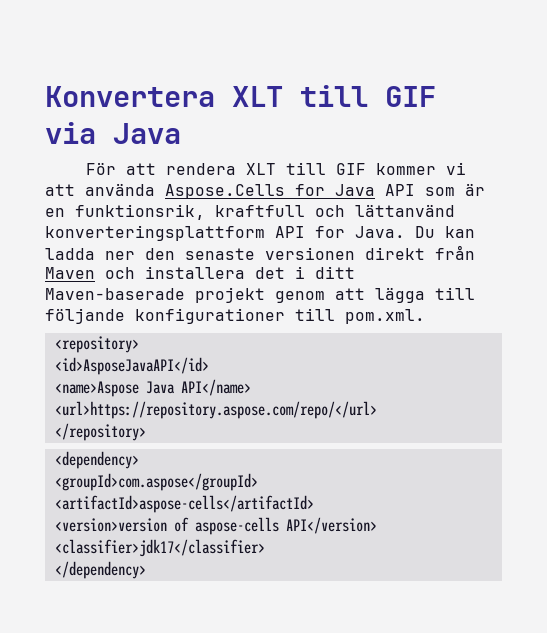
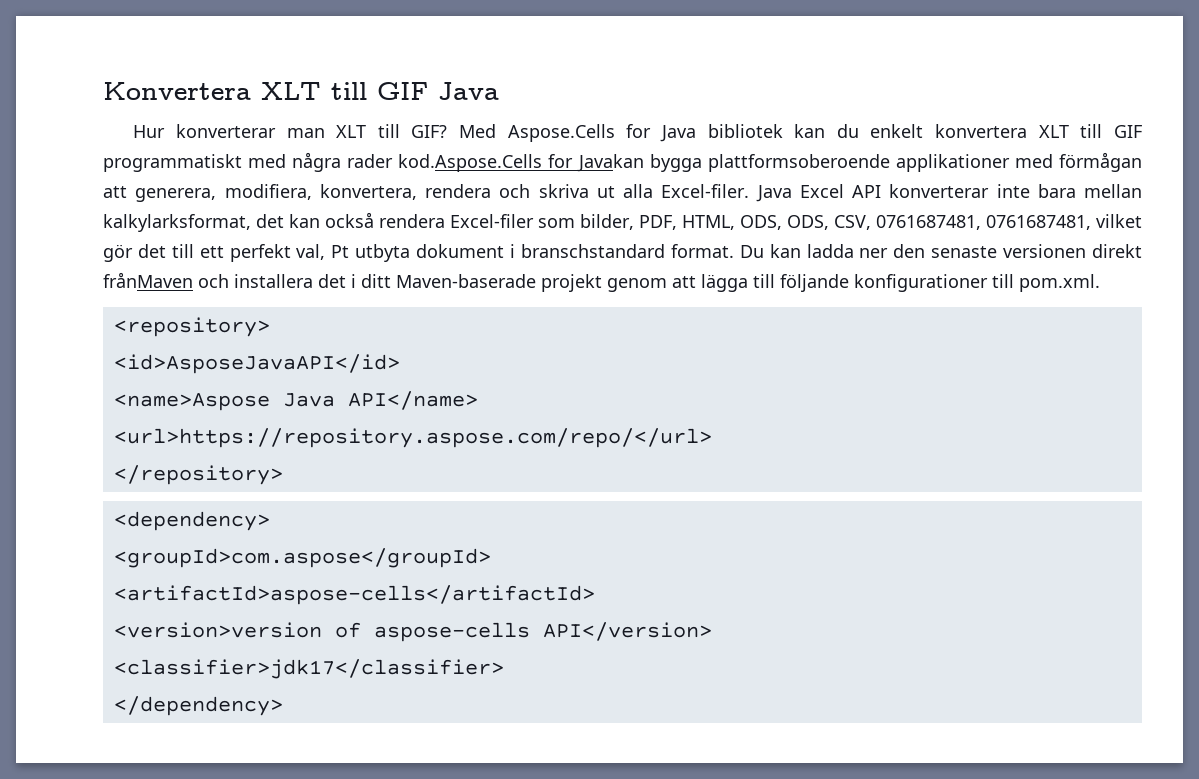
- Konvertera XLT till GIF via Java
+ Konvertera XLT till GIF Java
- För att rendera XLT till GIF kommer vi att använda Aspose.Cells for Java API som är en funktionsrik, kraftfull och lättanvänd konverteringsplattform API for Java.
+ Hur konverterar man XLT till GIF? Med Aspose.Cells for Java bibliotek kan du enkelt konvertera XLT till GIF programmatiskt med några rader kod.Aspose.Cells for Javakan bygga plattformsoberoende applikationer med förmågan att generera, modifiera, konvertera, rendera och skriva ut alla Excel-filer. Java Excel API konverterar inte bara mellan kalkylarksformat, det kan också rendera Excel-filer som bilder, PDF, HTML, ODS, ODS, CSV, 0761687481, 0761687481, vilket gör det till ett perfekt val, Pt utbyta dokument i branschstandard format.
- Du kan ladda ner den senaste versionen direkt från Maven och installera det i ditt Maven-baserade projekt genom att lägga till följande konfigurationer till pom.xml.
+ Du kan ladda ner den senaste versionen direkt frånMaven och installera det i ditt Maven-baserade projekt genom att lägga till följande konfigurationer till pom.xml.

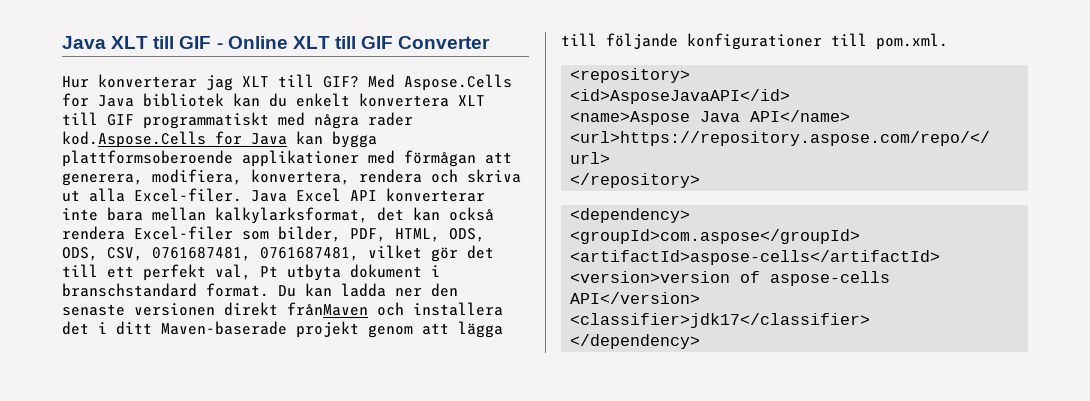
- Konvertera XLT till GIF Java
+ Java XLT till GIF - Online XLT till GIF Converter
- Hur konverterar man XLT till GIF?
+ Hur konverterar jag XLT till GIF?
- Med Aspose.Cells for Java bibliotek kan du enkelt konvertera XLT till GIF programmatiskt med några rader kod.Aspose.Cells for Javakan bygga plattformsoberoende applikationer med förmågan att generera, modifiera, konvertera, rendera och skriva ut alla Excel-filer.
+ Med Aspose.Cells for Java bibliotek kan du enkelt konvertera XLT till GIF programmatiskt med några rader kod.Aspose.Cells for Java kan bygga plattformsoberoende applikationer med förmågan att generera, modifiera, konvertera, rendera och skriva ut alla Excel-filer.

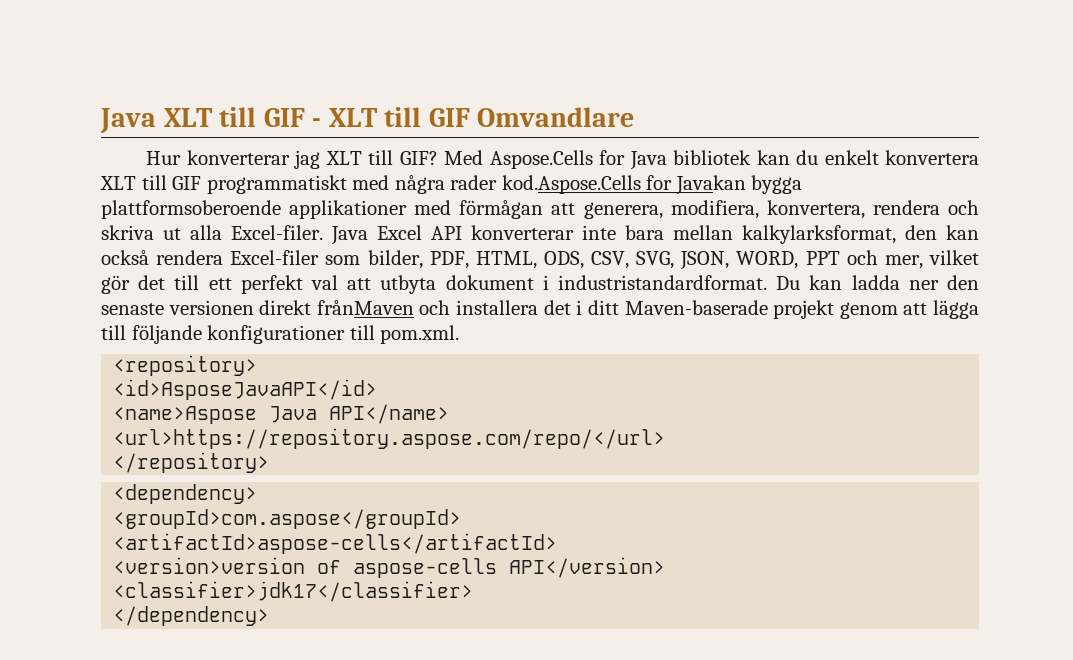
- Java XLT till GIF - Online XLT till GIF Converter
+ Java XLT till GIF - XLT till GIF Omvandlare
- Med Aspose.Cells for Java bibliotek kan du enkelt konvertera XLT till GIF programmatiskt med några rader kod.Aspose.Cells for Java kan bygga plattformsoberoende applikationer med förmågan att generera, modifiera, konvertera, rendera och skriva ut alla Excel-filer.
+ Med Aspose.Cells for Java bibliotek kan du enkelt konvertera XLT till GIF programmatiskt med några rader kod.Aspose.Cells for Javakan bygga plattformsoberoende applikationer med förmågan att generera, modifiera, konvertera, rendera och skriva ut alla Excel-filer.
- Java Excel API konverterar inte bara mellan kalkylarksformat, det kan också rendera Excel-filer som bilder, PDF, HTML, ODS, ODS, CSV, 0761687481, 0761687481, vilket gör det till ett perfekt val, Pt utbyta dokument i branschstandard format.
+ Java Excel API konverterar inte bara mellan kalkylarksformat, den kan också rendera Excel-filer som bilder, PDF, HTML, ODS, CSV, SVG, JSON, WORD, PPT och mer, vilket gör det till ett perfekt val att utbyta dokument i industristandardformat.

